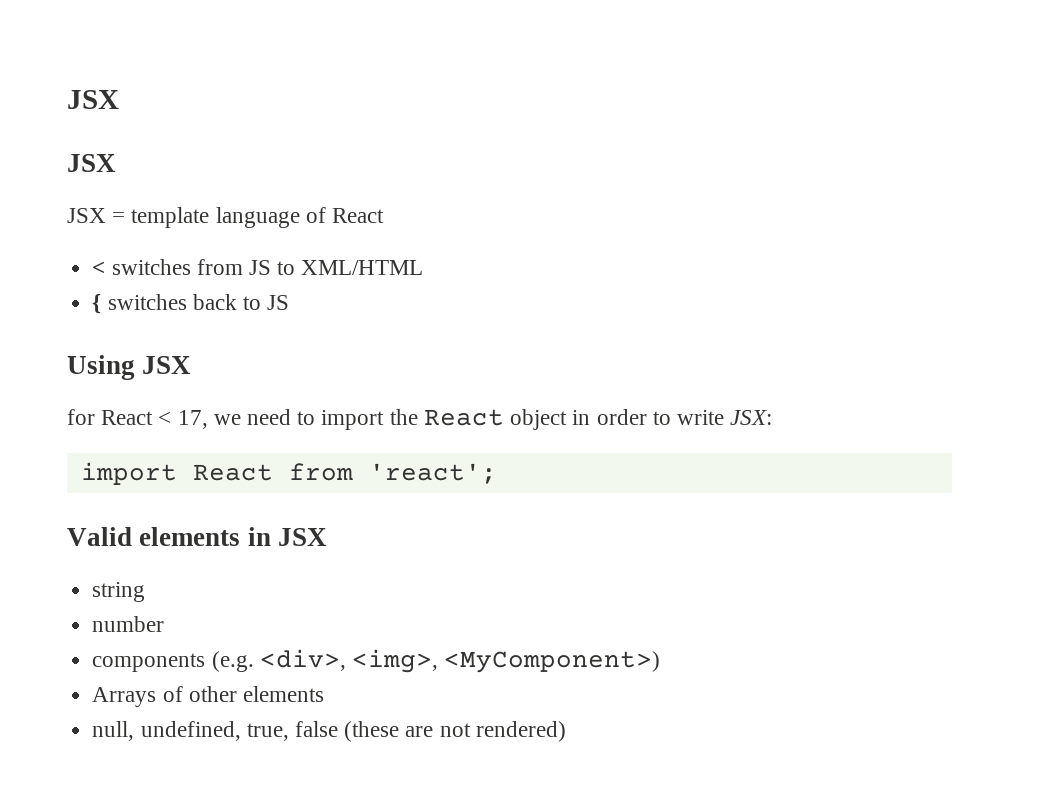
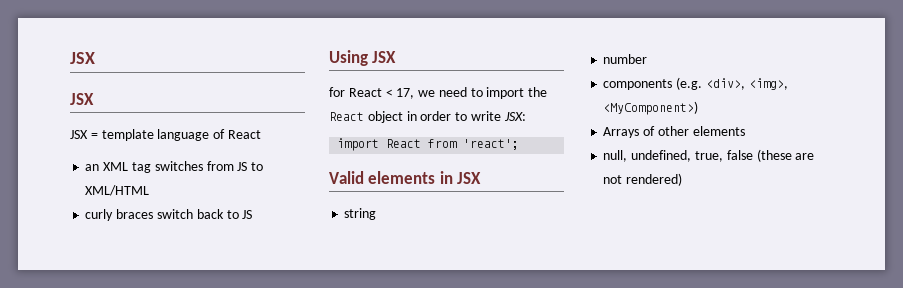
- < switches from JS to XML/HTML
+ an XML tag switches from JS to XML/HTML
- { switches back to JS
+ curly braces switch back to JS

